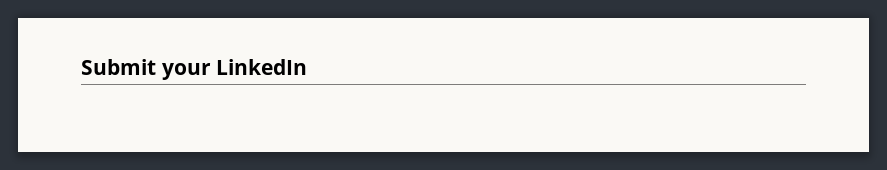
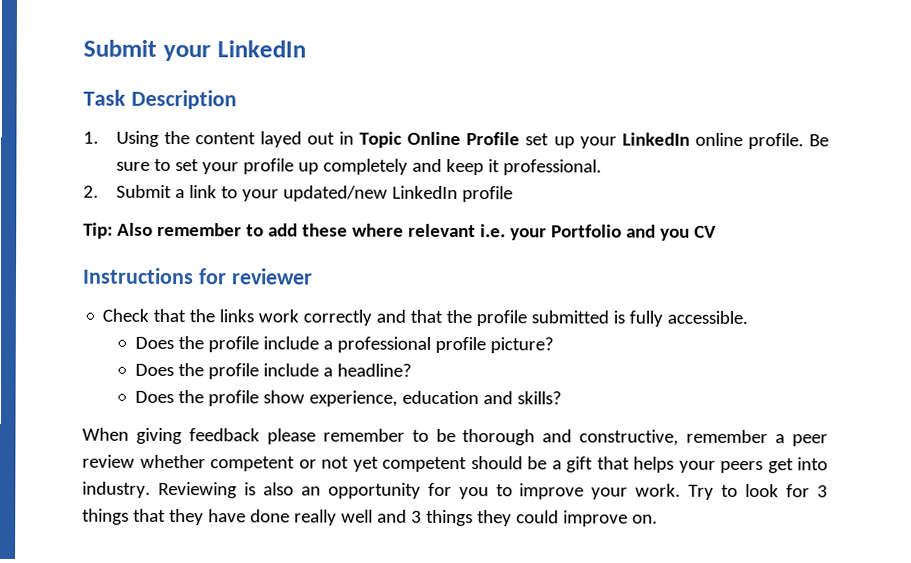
+ Task Description
+ 1. Using the content layed out in Topic Online Profile set up your LinkedIn online profile. Be sure to set your profile up completely and keep it professional.
+ 2. Submit a link to your updated/new LinkedIn profile
+ Tip: Also remember to add these where relevant i.e. your Portfolio and you CV
+ Instructions for reviewer
+ Check that the links work correctly and that the profile submitted is fully accessible.
+ Does the profile include a professional profile picture?
+ Does the profile include a headline?
+ Does the profile show experience, education and skills?
+ When giving feedback please remember to be thorough and constructive, remember a peer review whether competent or not yet competent should be a gift that helps your peers get into industry. Reviewing is also an opportunity for you to improve your work. Try to look for 3 things that they have done really well and 3 things they could improve on.

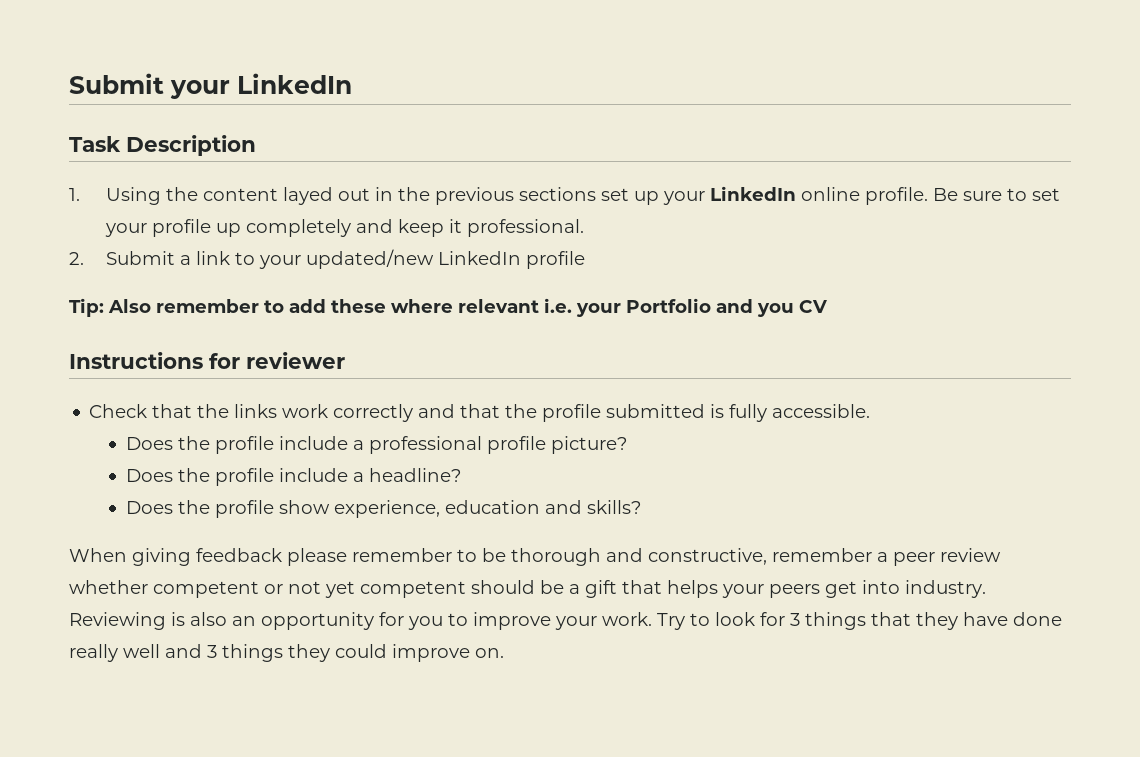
- 1. Using the content layed out in Topic Online Profile set up your LinkedIn online profile.
+ 1. Using the content layed out in the previous sections set up your LinkedIn online profile.

